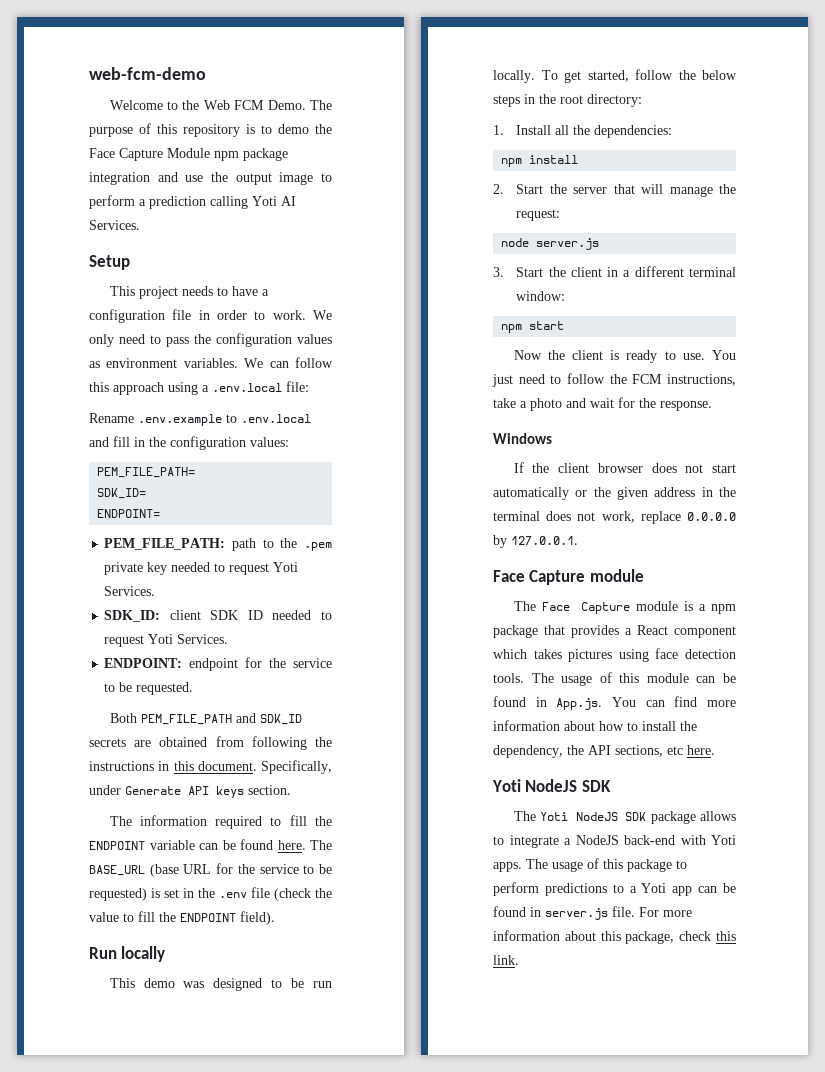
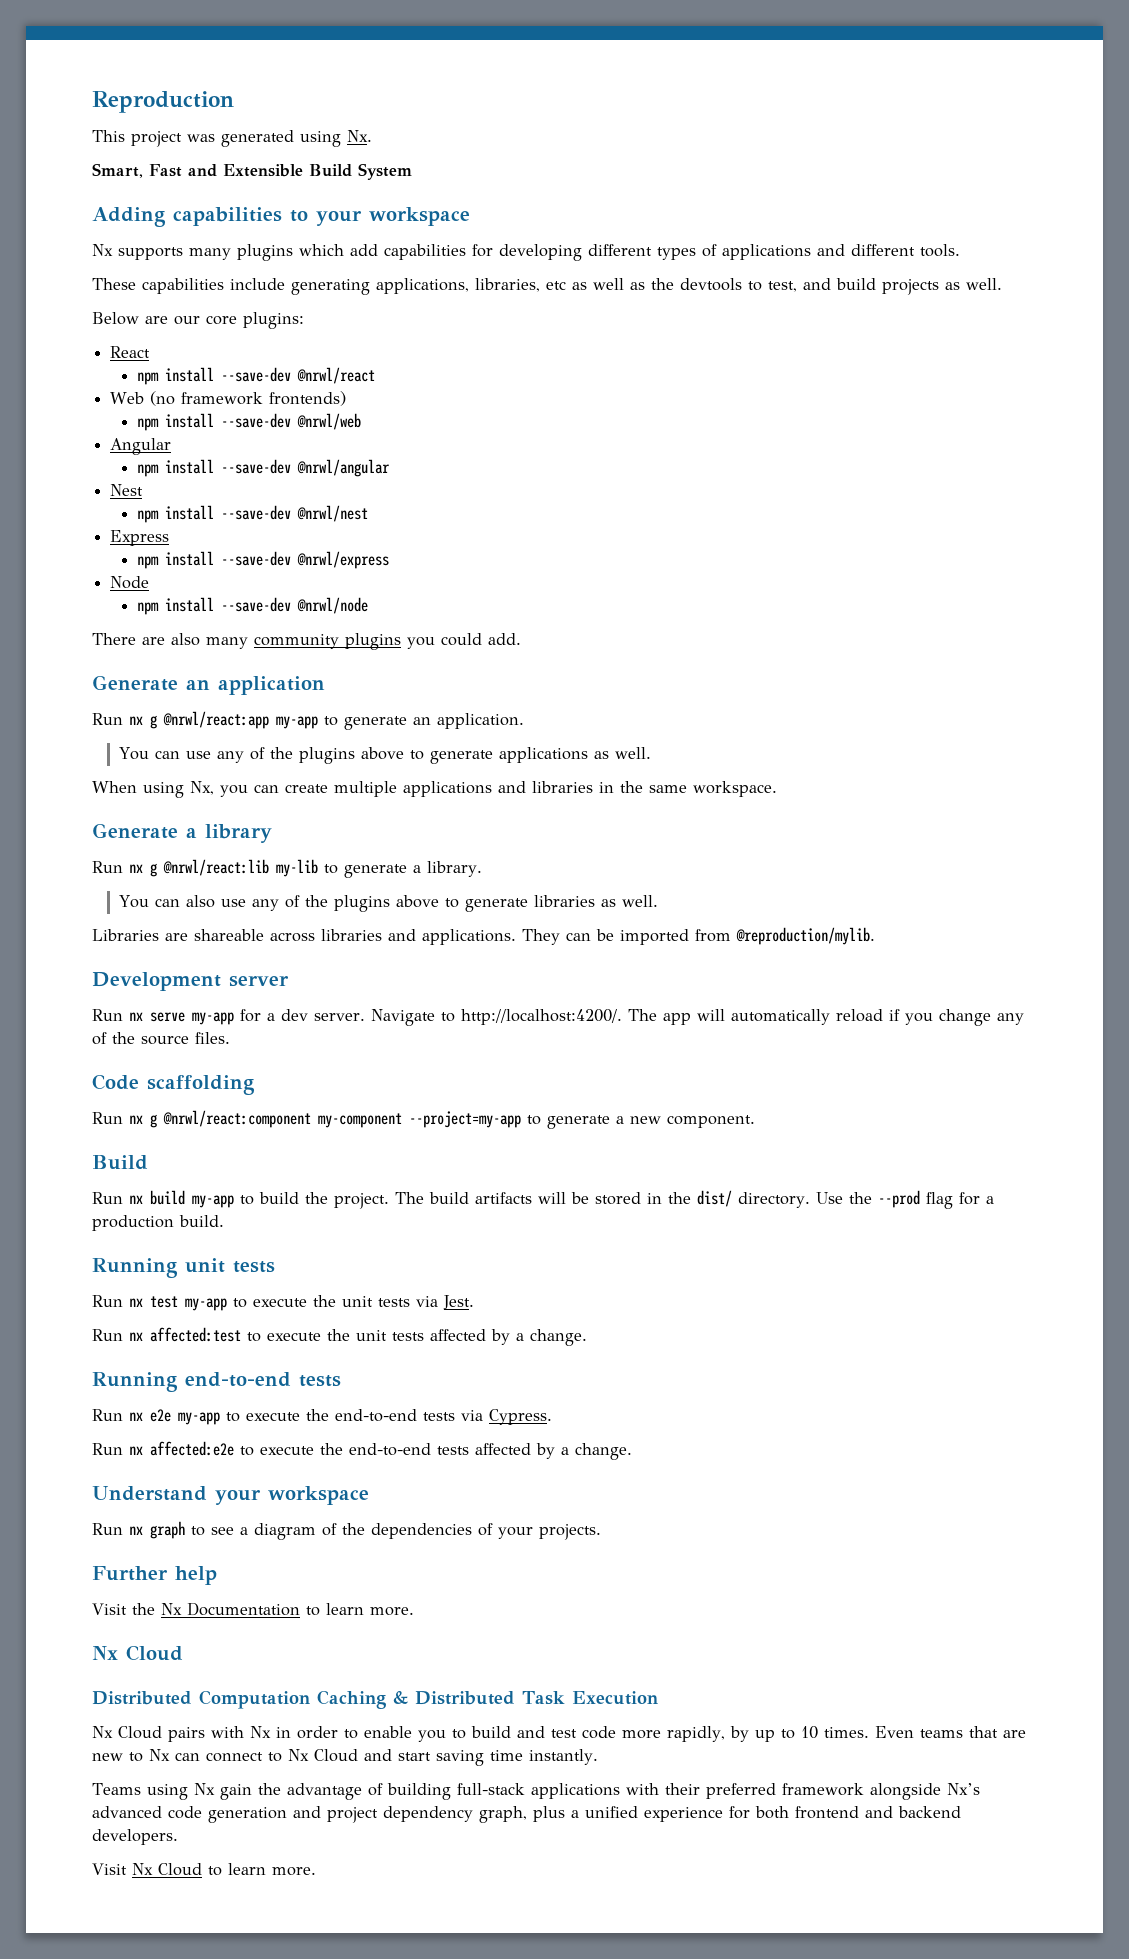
- web-fcm-demo
- Welcome to the Web FCM Demo. The purpose of this repository is to demo the Face Capture Module npm package integration and use the output image to perform a prediction calling Yoti AI Services.
- Setup
- This project needs to have a configuration file in order to work. We only need to pass the configuration values as environment variables. We can follow this approach using a .env.local file:
- Rename .env.example to .env.local and fill in the configuration values:
- PEM_FILE_PATH=
- SDK_ID=
- ENDPOINT=
- PEM_FILE_PATH: path to the .pem private key needed to request Yoti Services.
- SDK_ID: client SDK ID needed to request Yoti Services.
- ENDPOINT: endpoint for the service to be requested.
- Both PEM_FILE_PATH and SDK_ID secrets are obtained from following the instructions in this document. Specifically, under Generate API keys section.
- The information required to fill the ENDPOINT variable can be found here. The BASE_URL (base URL for the service to be requested) is set in the .env file (check the value to fill the ENDPOINT field).
- Run locally
- This demo was designed to be run locally. To get started, follow the below steps in the root directory:
- 1. Install all the dependencies:
- npm install
- 2. Start the server that will manage the request:
- node server.js
- 3. Start the client in a different terminal window:
- npm start
- Now the client is ready to use. You just need to follow the FCM instructions, take a photo and wait for the response.
- Windows
- If the client browser does not start automatically or the given address in the terminal does not work, replace 0.0.0.0 by 127.0.0.1.
- Face Capture module
- The Face Capture module is a npm package that provides a React component which takes pictures using face detection tools. The usage of this module can be found in App.js. You can find more information about how to install the dependency, the API sections, etc here.
- Yoti NodeJS SDK
- The Yoti NodeJS SDK package allows to integrate a NodeJS back-end with Yoti apps. The usage of this package to perform predictions to a Yoti app can be found in server.js file. For more information about this package, check this link.
+ Reproduction
+ This project was generated using Nx.
+ Smart, Fast and Extensible Build System
+ Adding capabilities to your workspace
+ Nx supports many plugins which add capabilities for developing different types of applications and different tools.
+ These capabilities include generating applications, libraries, etc as well as the devtools to test, and build projects as well.
+ Below are our core plugins:
+ React
+ npm install --save-dev @nrwl/react
+ Web (no framework frontends)
+ npm install --save-dev @nrwl/web
+ Angular
+ npm install --save-dev @nrwl/angular
+ Nest
+ npm install --save-dev @nrwl/nest
+ Express
+ npm install --save-dev @nrwl/express
+ Node
+ npm install --save-dev @nrwl/node
+ There are also many community plugins you could add.
+ Generate an application
+ Run nx g @nrwl/react:app my-app to generate an application.
+ You can use any of the plugins above to generate applications as well.
+ When using Nx, you can create multiple applications and libraries in the same workspace.
+ Generate a library
+ Run nx g @nrwl/react:lib my-lib to generate a library.
+ You can also use any of the plugins above to generate libraries as well.
+ Libraries are shareable across libraries and applications. They can be imported from @reproduction/mylib.
+ Development server
+ Run nx serve my-app for a dev server. Navigate to http://localhost:4200/. The app will automatically reload if you change any of the source files.
+ Code scaffolding
+ Run nx g @nrwl/react:component my-component --project=my-app to generate a new component.
+ Build
+ Run nx build my-app to build the project. The build artifacts will be stored in the dist/ directory. Use the --prod flag for a production build.
+ Running unit tests
+ Run nx test my-app to execute the unit tests via Jest.
+ Run nx affected:test to execute the unit tests affected by a change.
+ Running end-to-end tests
+ Run nx e2e my-app to execute the end-to-end tests via Cypress.
+ Run nx affected:e2e to execute the end-to-end tests affected by a change.
+ Understand your workspace
+ Run nx graph to see a diagram of the dependencies of your projects.
+ Further help
+ Visit the Nx Documentation to learn more.
+ Nx Cloud
+ Distributed Computation Caching & Distributed Task Execution
+ Nx Cloud pairs with Nx in order to enable you to build and test code more rapidly, by up to 10 times. Even teams that are new to Nx can connect to Nx Cloud and start saving time instantly.
+ Teams using Nx gain the advantage of building full-stack applications with their preferred framework alongside Nx’s advanced code generation and project dependency graph, plus a unified experience for both frontend and backend developers.
+ Visit Nx Cloud to learn more.

